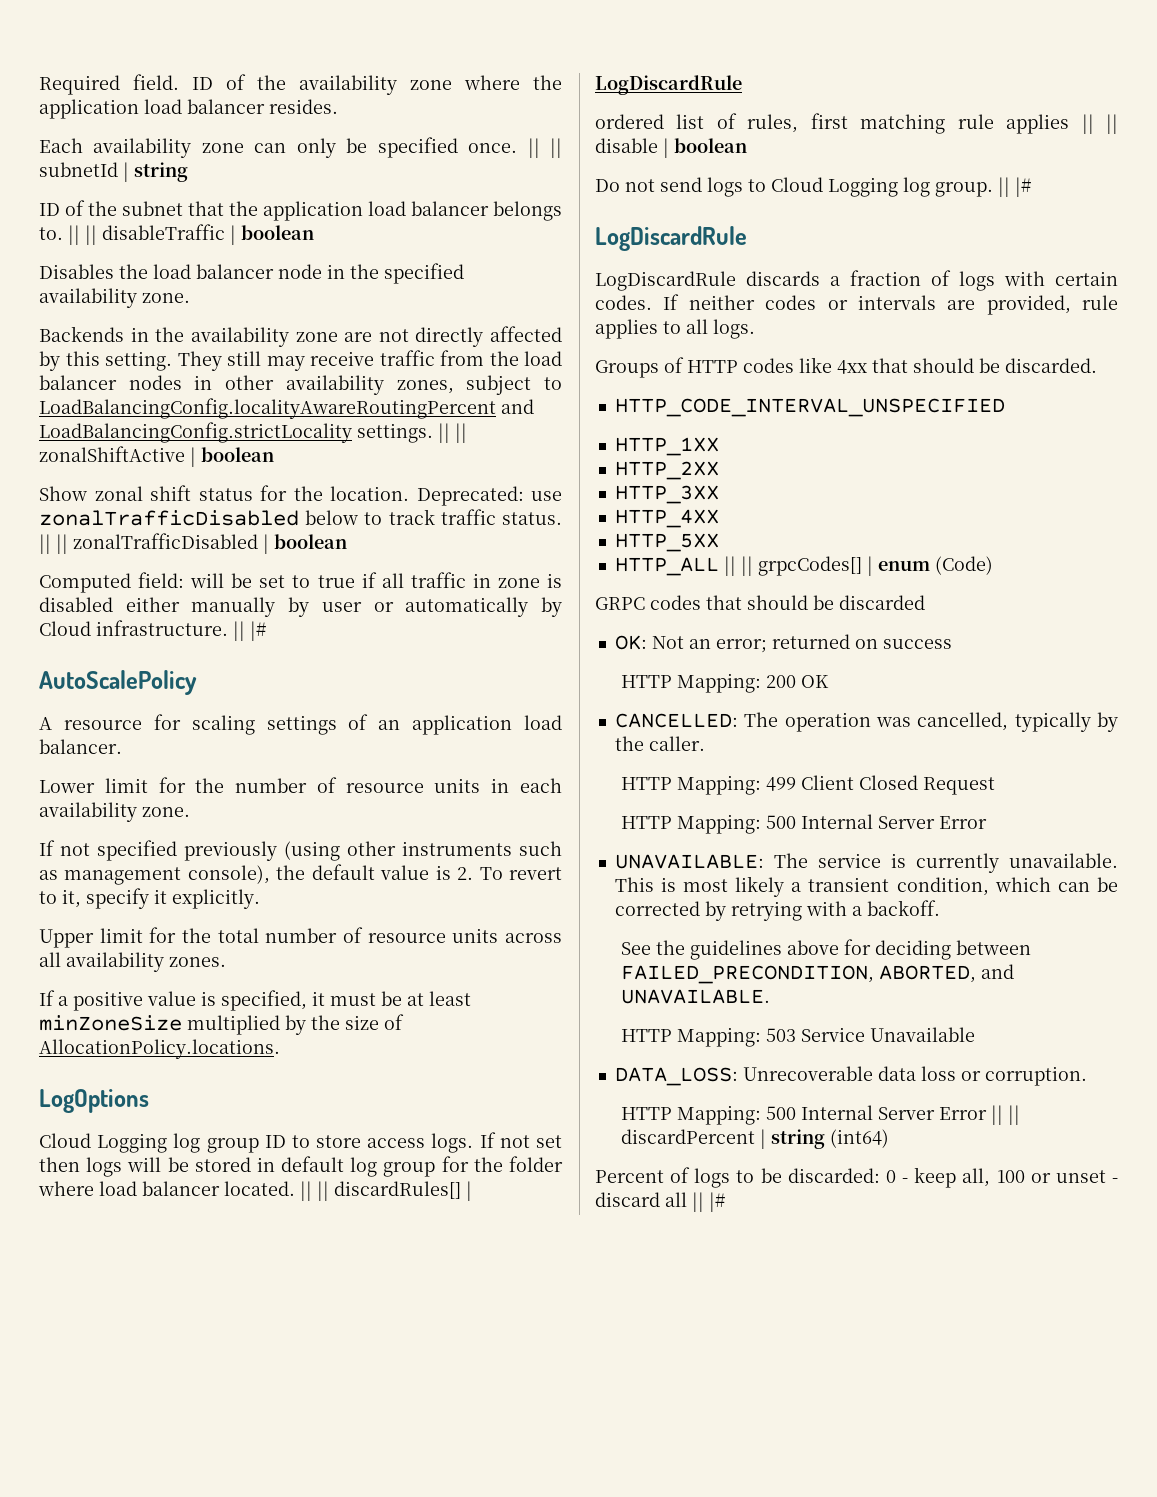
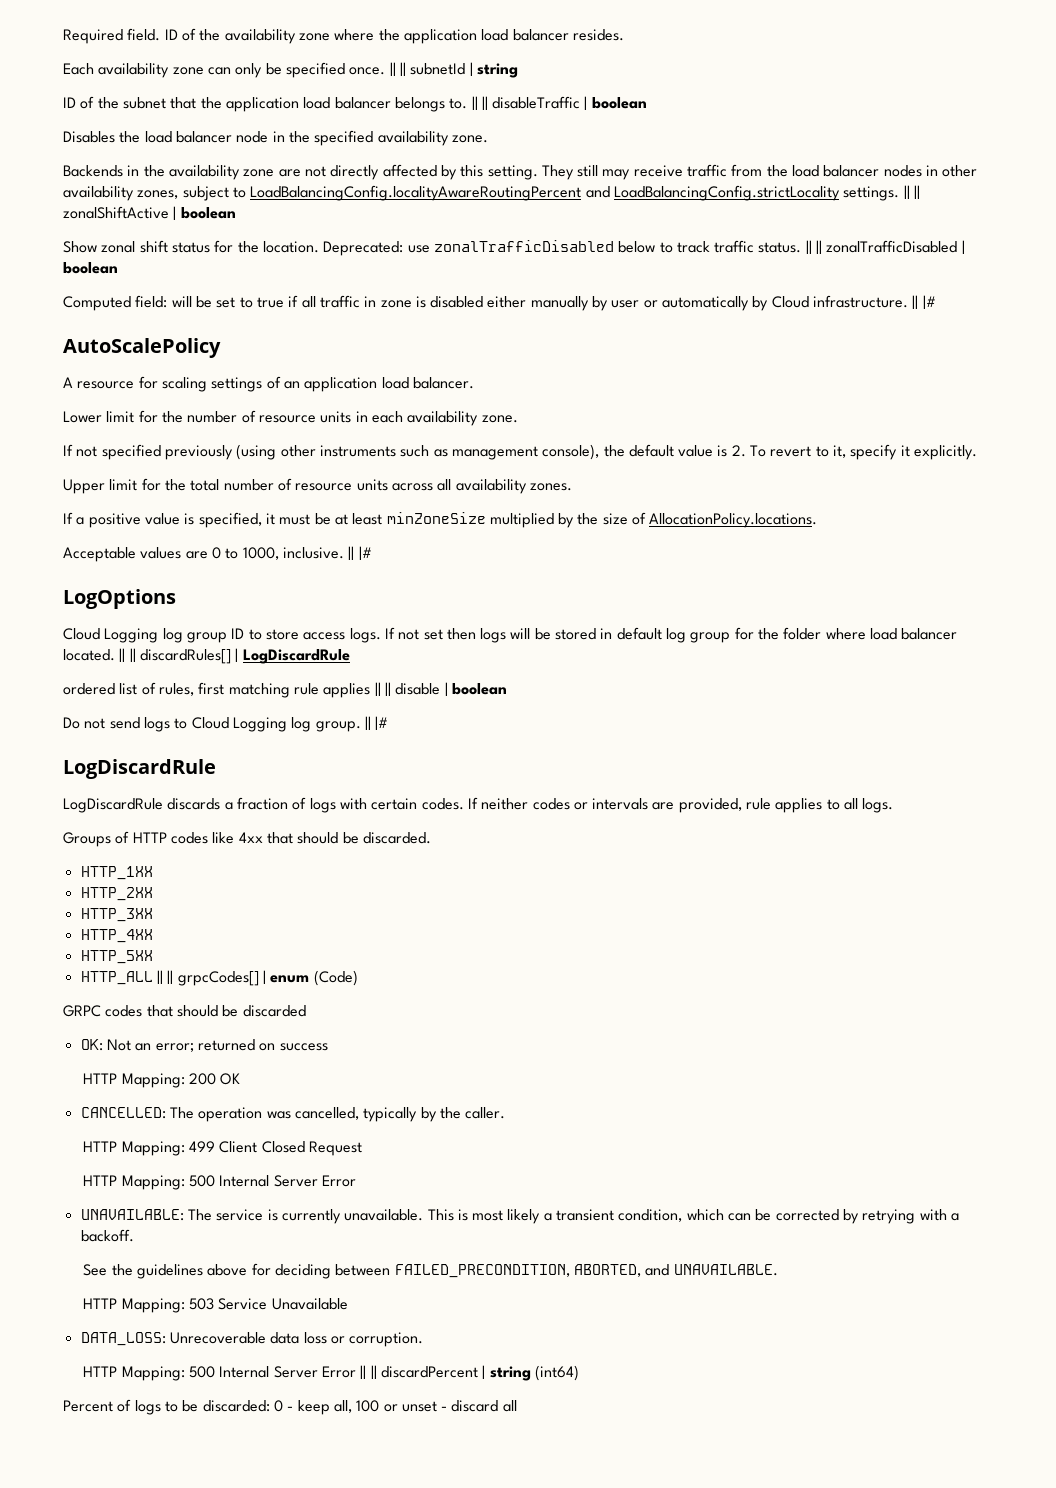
+ Acceptable values are 0 to 1000, inclusive. || |#
- HTTP_CODE_INTERVAL_UNSPECIFIED
- Percent of logs to be discarded: 0 - keep all, 100 or unset - discard all || |#
+ Percent of logs to be discarded: 0 - keep all, 100 or unset - discard all

